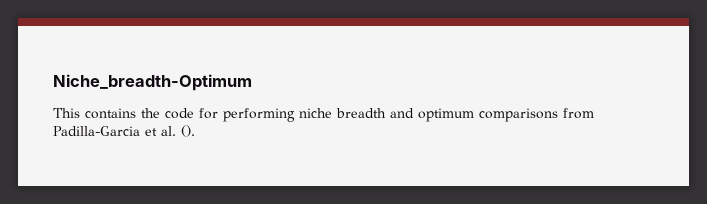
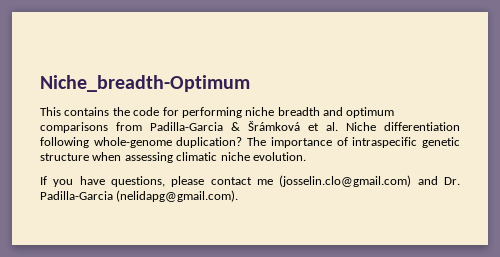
- This contains the code for performing niche breadth and optimum comparisons from Padilla-Garcia et al. ().
+ This contains the code for performing niche breadth and optimum comparisons from Padilla-Garcia & Šrámková et al. Niche differentiation following whole-genome duplication? The importance of intraspecific genetic structure when assessing climatic niche evolution.
+ If you have questions, please contact me (josselin.clo@gmail.com) and Dr. Padilla-Garcia (nelidapg@gmail.com).

